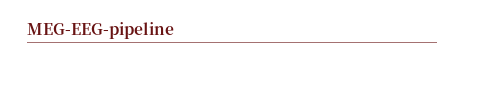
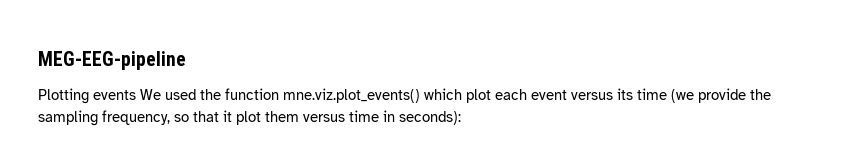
+ Plotting events We used the function mne.viz.plot_events() which plot each event versus its time (we provide the sampling frequency, so that it plot them versus time in seconds):

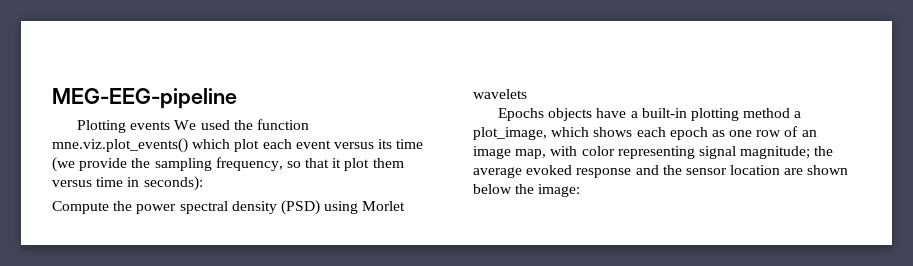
+ Compute the power spectral density (PSD) using Morlet wavelets
+ Epochs objects have a built-in plotting method a plot_image, which shows each epoch as one row of an image map, with color representing signal magnitude; the average evoked response and the sensor location are shown below the image:

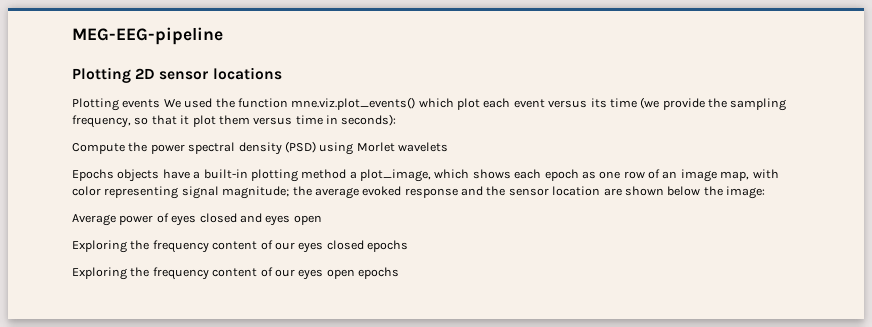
+ Plotting 2D sensor locations
+ Average power of eyes closed and eyes open
+ Exploring the frequency content of our eyes closed epochs
+ Exploring the frequency content of our eyes open epochs

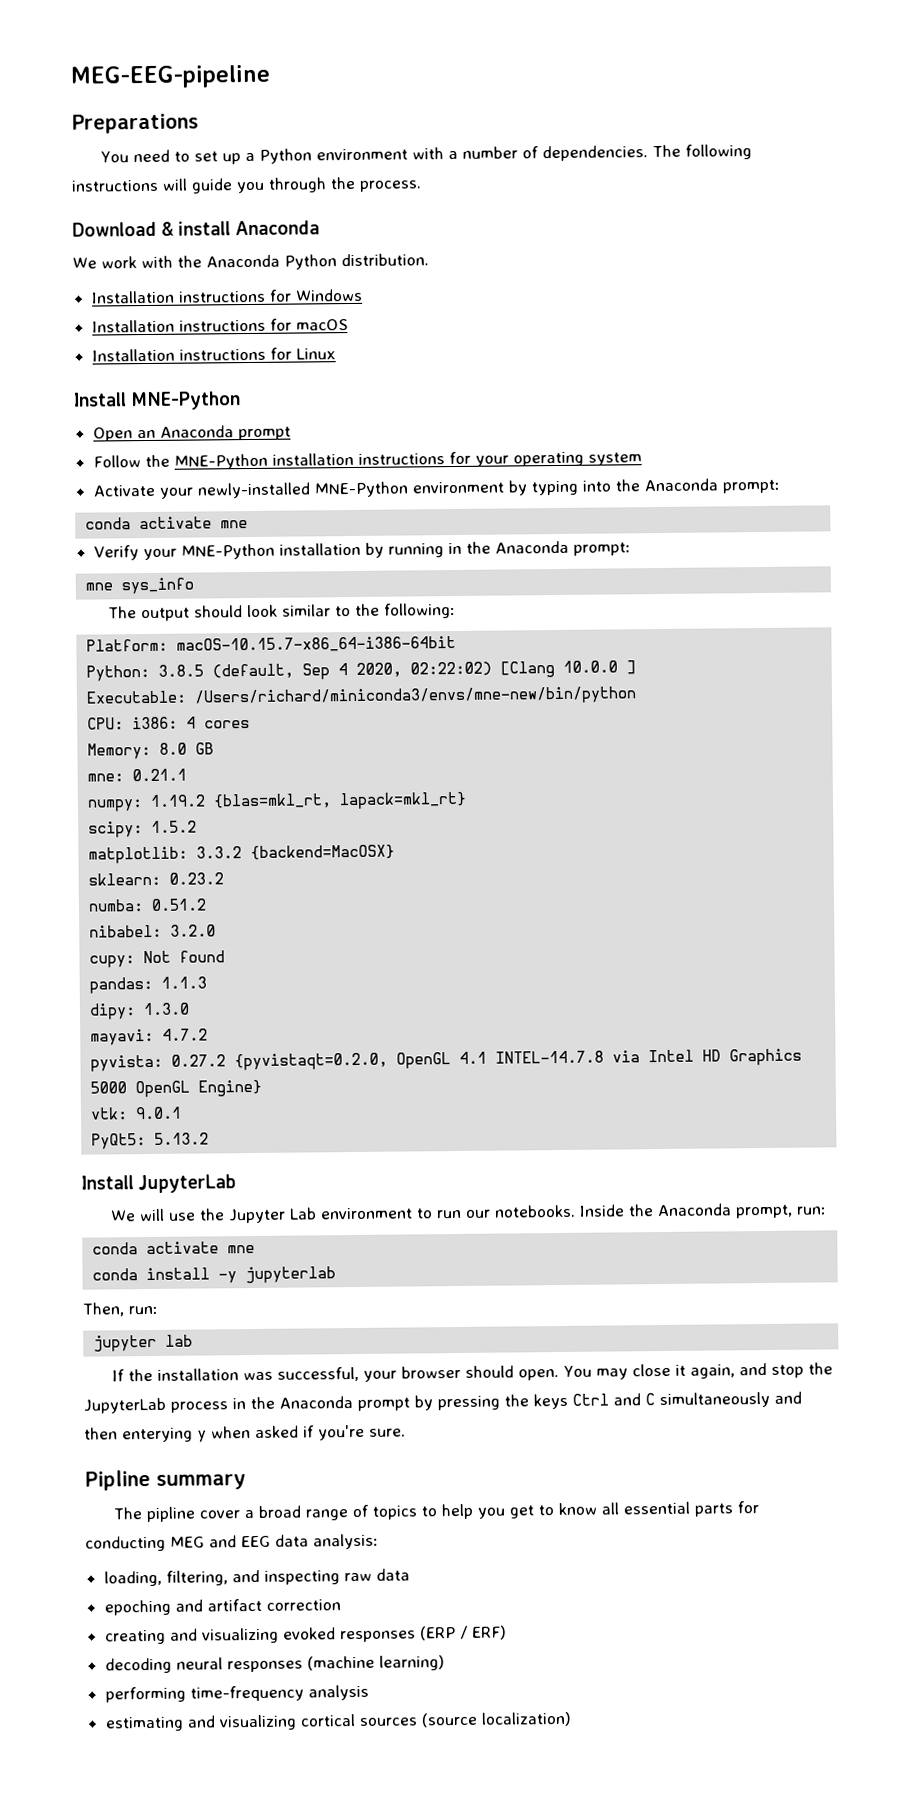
- Plotting 2D sensor locations
- Plotting events We used the function mne.viz.plot_events() which plot each event versus its time (we provide the sampling frequency, so that it plot them versus time in seconds):
- Compute the power spectral density (PSD) using Morlet wavelets
- Epochs objects have a built-in plotting method a plot_image, which shows each epoch as one row of an image map, with color representing signal magnitude; the average evoked response and the sensor location are shown below the image:
- Average power of eyes closed and eyes open
- Exploring the frequency content of our eyes closed epochs
- Exploring the frequency content of our eyes open epochs
+ Preparations
+ You need to set up a Python environment with a number of dependencies. The following instructions will guide you through the process.
+ Download & install Anaconda
+ We work with the Anaconda Python distribution.
+ Installation instructions for Windows
+ Installation instructions for macOS
+ Installation instructions for Linux
+ Install MNE-Python
+ Open an Anaconda prompt
+ Follow the MNE-Python installation instructions for your operating system
+ Activate your newly-installed MNE-Python environment by typing into the Anaconda prompt:
+ conda activate mne
+ Verify your MNE-Python installation by running in the Anaconda prompt:
+ mne sys_info
+ The output should look similar to the following:
+ Platform: macOS-10.15.7-x86_64-i386-64bit
+ Python: 3.8.5 (default, Sep 4 2020, 02:22:02) [Clang 10.0.0 ]
+ Executable: /Users/richard/miniconda3/envs/mne-new/bin/python
+ CPU: i386: 4 cores
+ Memory: 8.0 GB
+ mne: 0.21.1
+ numpy: 1.19.2 {blas=mkl_rt, lapack=mkl_rt}
+ scipy: 1.5.2
+ matplotlib: 3.3.2 {backend=MacOSX}
+ sklearn: 0.23.2
+ numba: 0.51.2
+ nibabel: 3.2.0
+ cupy: Not found
+ pandas: 1.1.3
+ dipy: 1.3.0
+ mayavi: 4.7.2
+ pyvista: 0.27.2 {pyvistaqt=0.2.0, OpenGL 4.1 INTEL-14.7.8 via Intel HD Graphics 5000 OpenGL Engine}
+ vtk: 9.0.1
+ PyQt5: 5.13.2
+ Install JupyterLab
+ We will use the Jupyter Lab environment to run our notebooks. Inside the Anaconda prompt, run:
+ conda activate mne
+ conda install -y jupyterlab
+ Then, run:
+ jupyter lab
+ If the installation was successful, your browser should open. You may close it again, and stop the JupyterLab process in the Anaconda prompt by pressing the keys Ctrl and C simultaneously and then enterying y when asked if you're sure.
+ Pipline summary
+ The pipline cover a broad range of topics to help you get to know all essential parts for conducting MEG and EEG data analysis:
+ loading, filtering, and inspecting raw data
+ epoching and artifact correction
+ creating and visualizing evoked responses (ERP / ERF)
+ decoding neural responses (machine learning)
+ performing time-frequency analysis
+ estimating and visualizing cortical sources (source localization)

